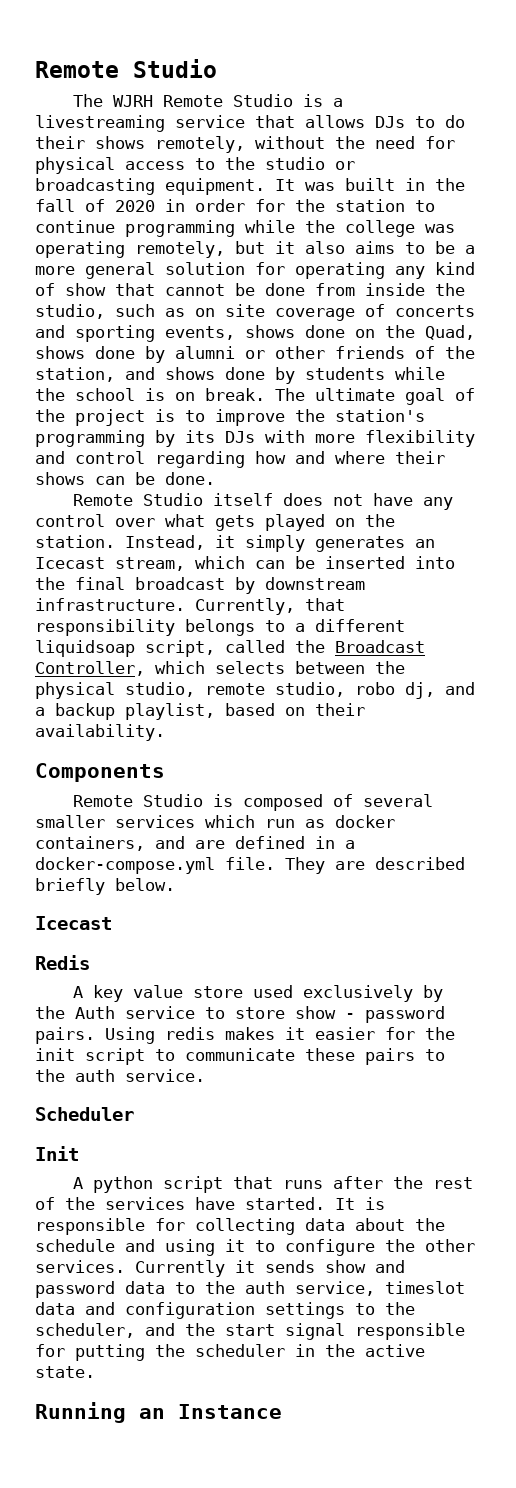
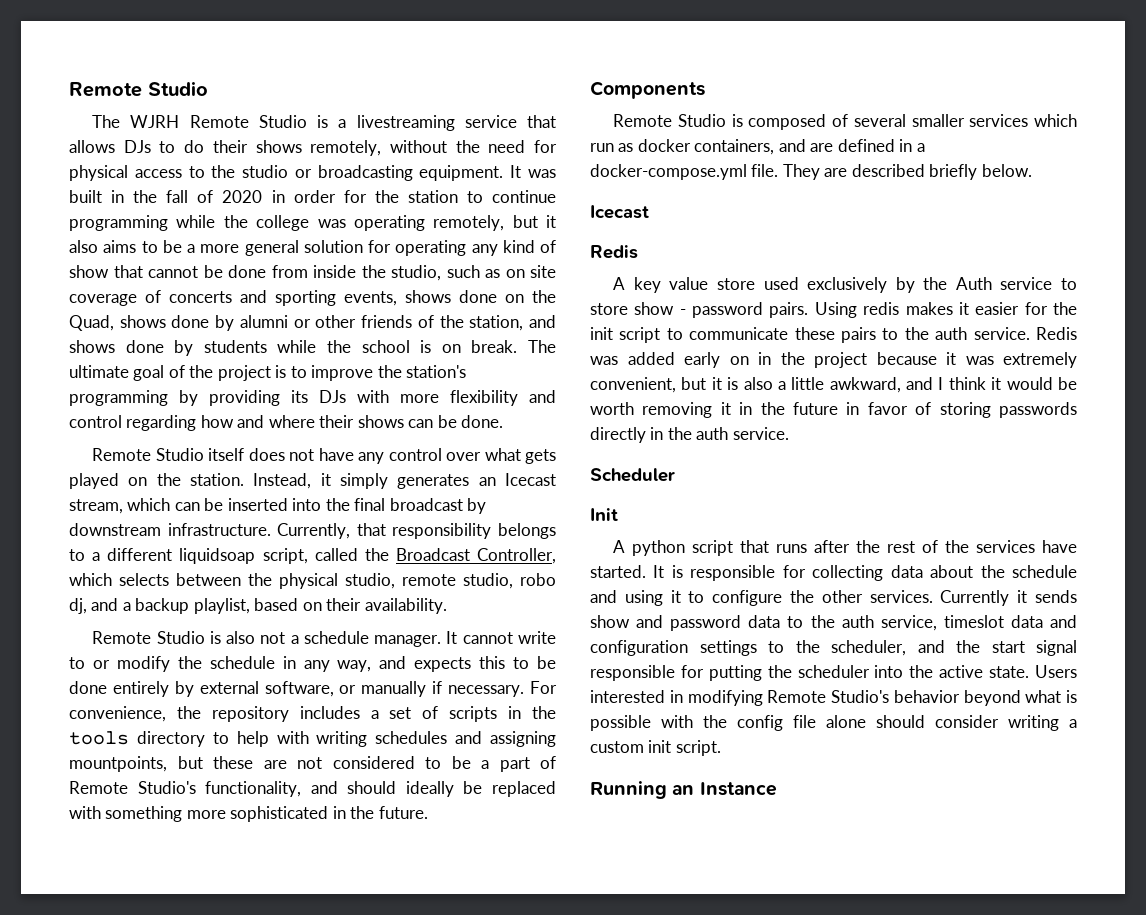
- The ultimate goal of the project is to improve the station's programming by its DJs with more flexibility and control regarding how and where their shows can be done.
+ The ultimate goal of the project is to improve the station's programming by providing its DJs with more flexibility and control regarding how and where their shows can be done.
+ Remote Studio is also not a schedule manager. It cannot write to or modify the schedule in any way, and expects this to be done entirely by external software, or manually if necessary. For convenience, the repository includes a set of scripts in the tools directory to help with writing schedules and assigning mountpoints, but these are not considered to be a part of Remote Studio's functionality, and should ideally be replaced with something more sophisticated in the future.
+ Redis was added early on in the project because it was extremely convenient, but it is also a little awkward, and I think it would be worth removing it in the future in favor of storing passwords directly in the auth service.
- Currently it sends show and password data to the auth service, timeslot data and configuration settings to the scheduler, and the start signal responsible for putting the scheduler in the active state.
+ Currently it sends show and password data to the auth service, timeslot data and configuration settings to the scheduler, and the start signal responsible for putting the scheduler into the active state. Users interested in modifying Remote Studio's behavior beyond what is possible with the config file alone should consider writing a custom init script.

